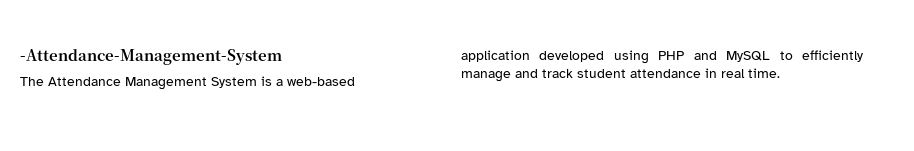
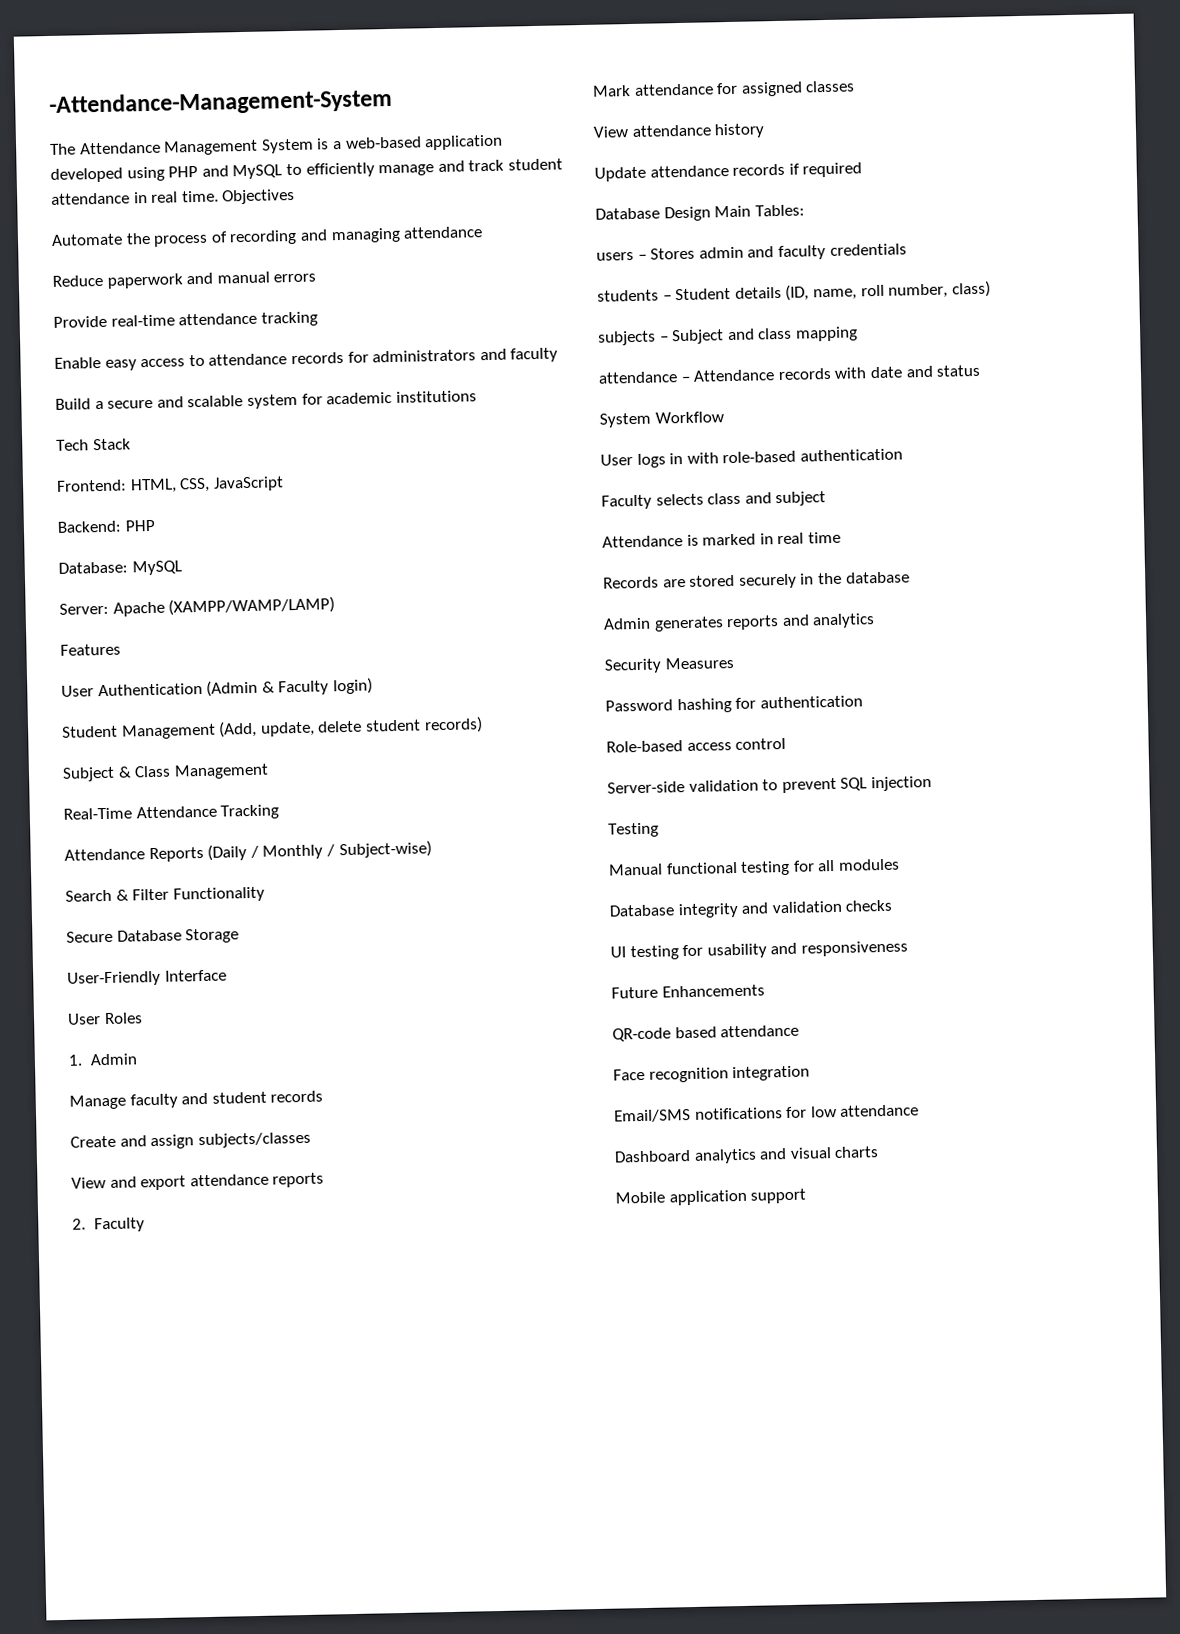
+ Objectives
+ Automate the process of recording and managing attendance
+ Reduce paperwork and manual errors
+ Provide real-time attendance tracking
+ Enable easy access to attendance records for administrators and faculty
+ Build a secure and scalable system for academic institutions
+ Tech Stack
+ Frontend: HTML, CSS, JavaScript
+ Backend: PHP
+ Database: MySQL
+ Server: Apache (XAMPP/WAMP/LAMP)
+ Features
+ User Authentication (Admin & Faculty login)
+ Student Management (Add, update, delete student records)
+ Subject & Class Management
+ Real-Time Attendance Tracking
+ Attendance Reports (Daily / Monthly / Subject-wise)
+ Search & Filter Functionality
+ Secure Database Storage
+ User-Friendly Interface
+ User Roles
+ 1. Admin
+ Manage faculty and student records
+ Create and assign subjects/classes
+ View and export attendance reports
+ 2. Faculty
+ Mark attendance for assigned classes
+ View attendance history
+ Update attendance records if required
+ Database Design Main Tables:
+ users – Stores admin and faculty credentials
+ students – Student details (ID, name, roll number, class)
+ subjects – Subject and class mapping
+ attendance – Attendance records with date and status
+ System Workflow
+ User logs in with role-based authentication
+ Faculty selects class and subject
+ Attendance is marked in real time
+ Records are stored securely in the database
+ Admin generates reports and analytics
+ Security Measures
+ Password hashing for authentication
+ Role-based access control
+ Server-side validation to prevent SQL injection
+ Testing
+ Manual functional testing for all modules
+ Database integrity and validation checks
+ UI testing for usability and responsiveness
+ Future Enhancements
+ QR-code based attendance
+ Face recognition integration
+ Email/SMS notifications for low attendance
+ Dashboard analytics and visual charts
+ Mobile application support

